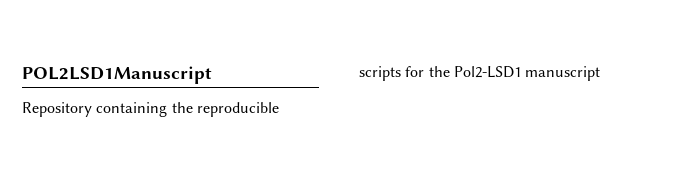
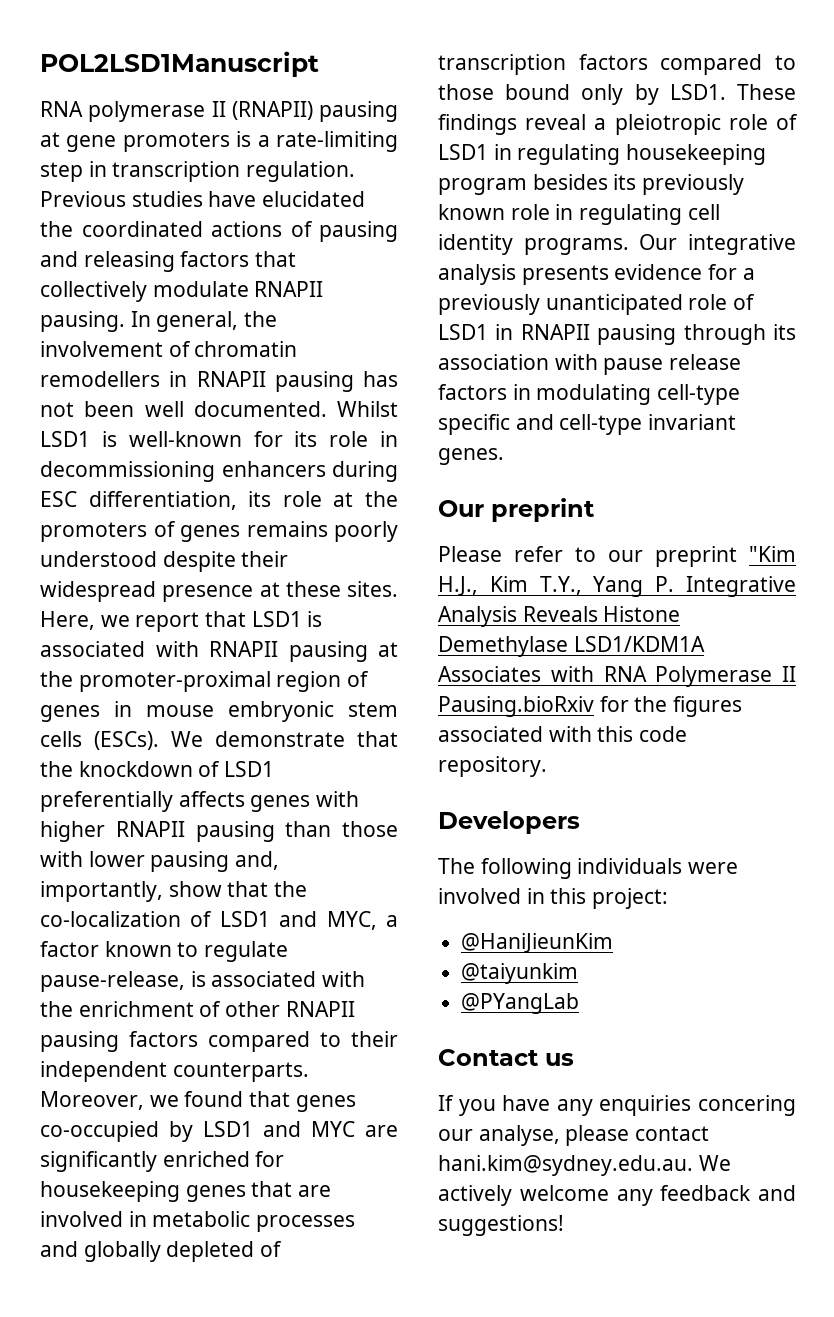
- Repository containing the reproducible scripts for the Pol2-LSD1 manuscript
+ RNA polymerase II (RNAPII) pausing at gene promoters is a rate-limiting step in transcription regulation. Previous studies have elucidated the coordinated actions of pausing and releasing factors that collectively modulate RNAPII pausing. In general, the involvement of chromatin remodellers in RNAPII pausing has not been well documented. Whilst LSD1 is well-known for its role in decommissioning enhancers during ESC differentiation, its role at the promoters of genes remains poorly understood despite their widespread presence at these sites. Here, we report that LSD1 is associated with RNAPII pausing at the promoter-proximal region of genes in mouse embryonic stem cells (ESCs). We demonstrate that the knockdown of LSD1 preferentially affects genes with higher RNAPII pausing than those with lower pausing and, importantly, show that the co-localization of LSD1 and MYC, a factor known to regulate pause-release, is associated with the enrichment of other RNAPII pausing factors compared to their independent counterparts. Moreover, we found that genes co-occupied by LSD1 and MYC are significantly enriched for housekeeping genes that are involved in metabolic processes and globally depleted of transcription factors compared to those bound only by LSD1. These findings reveal a pleiotropic role of LSD1 in regulating housekeeping program besides its previously known role in regulating cell identity programs. Our integrative analysis presents evidence for a previously unanticipated role of LSD1 in RNAPII pausing through its association with pause release factors in modulating cell-type specific and cell-type invariant genes.
+ Our preprint
+ Please refer to our preprint "Kim H.J., Kim T.Y., Yang P. Integrative Analysis Reveals Histone Demethylase LSD1/KDM1A Associates with RNA Polymerase II Pausing.bioRxiv for the figures associated with this code repository.
+ Developers
+ The following individuals were involved in this project:
+ @HaniJieunKim
+ @taiyunkim
+ @PYangLab
+ Contact us
+ If you have any enquiries concering our analyse, please contact hani.kim@sydney.edu.au. We actively welcome any feedback and suggestions!

